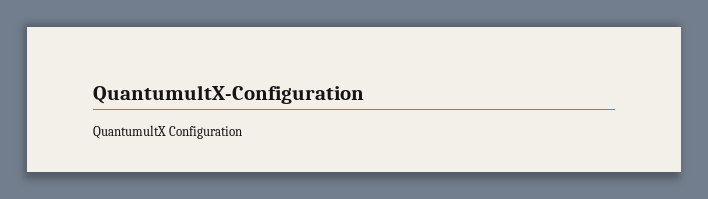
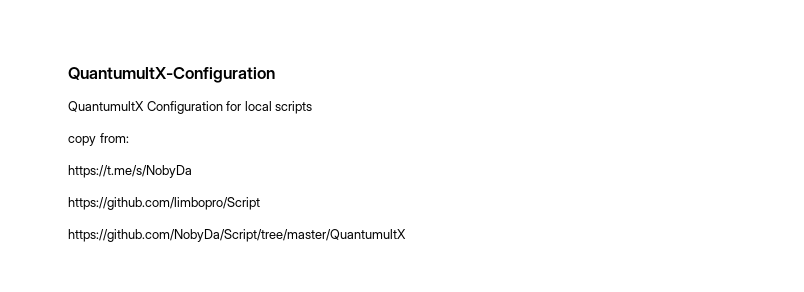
- QuantumultX Configuration
+ QuantumultX Configuration for local scripts
+ copy from:
+ https://t.me/s/NobyDa
+ https://github.com/limbopro/Script
+ https://github.com/NobyDa/Script/tree/master/QuantumultX

